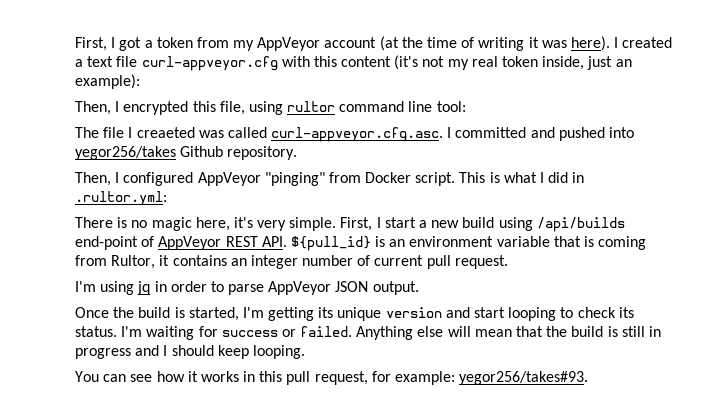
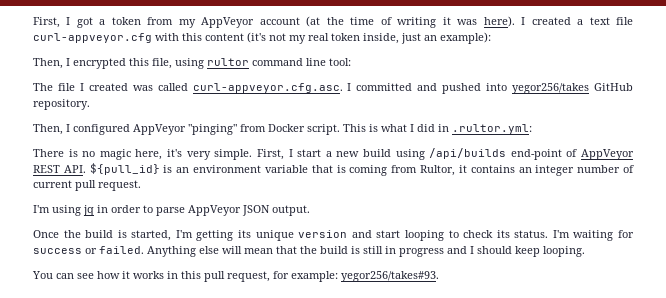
- The file I creaeted was called curl-appveyor.cfg.asc. I committed and pushed into yegor256/takes Github repository.
+ The file I created was called curl-appveyor.cfg.asc. I committed and pushed into yegor256/takes GitHub repository.

